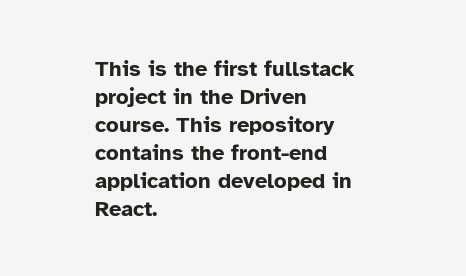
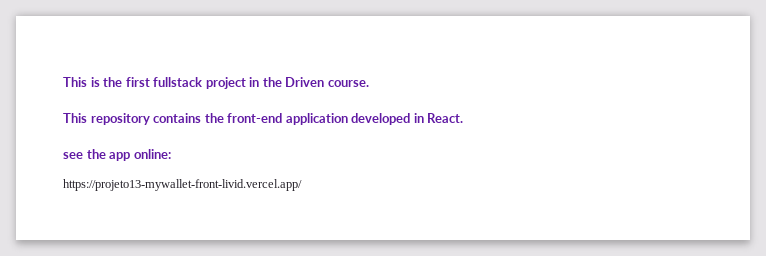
- This is the first fullstack project in the Driven course. This repository contains the front-end application developed in React.
+ This is the first fullstack project in the Driven course.
+ This repository contains the front-end application developed in React.
+ see the app online:
+ https://projeto13-mywallet-front-livid.vercel.app/

